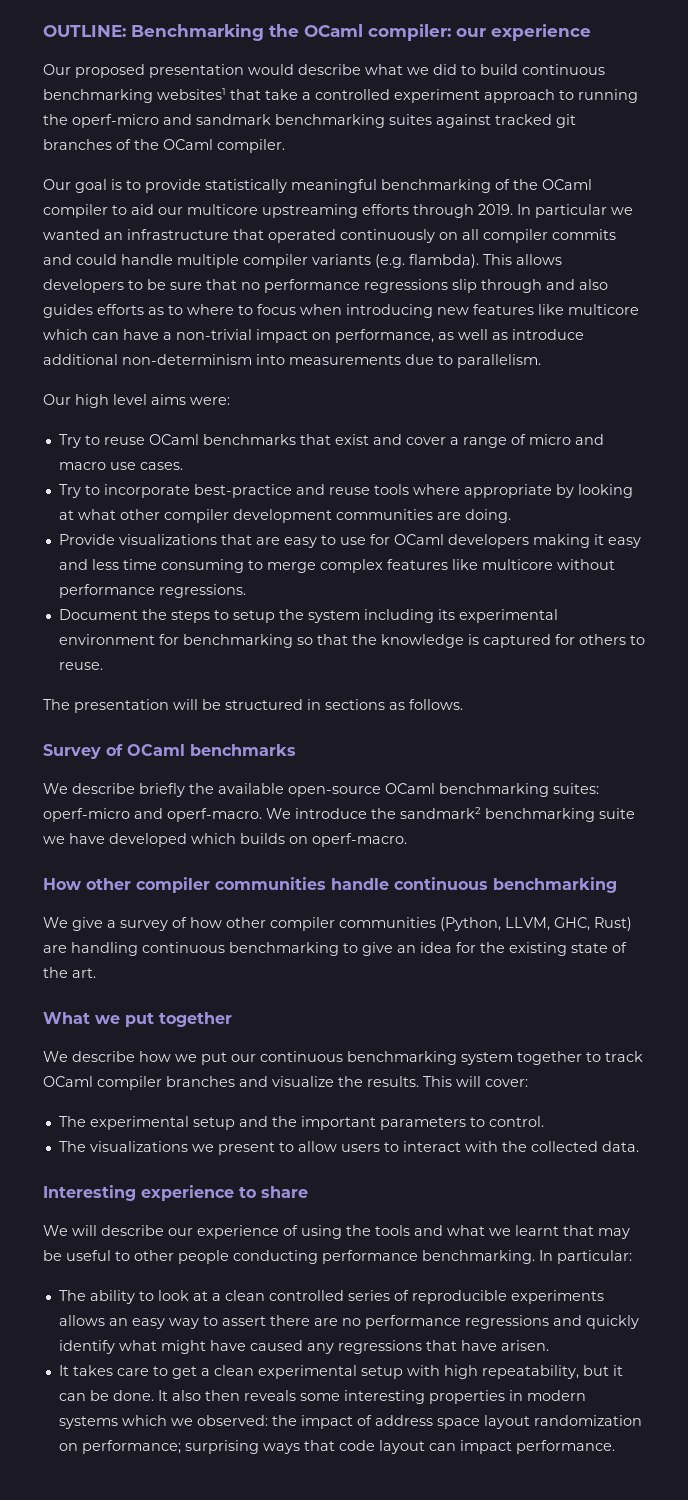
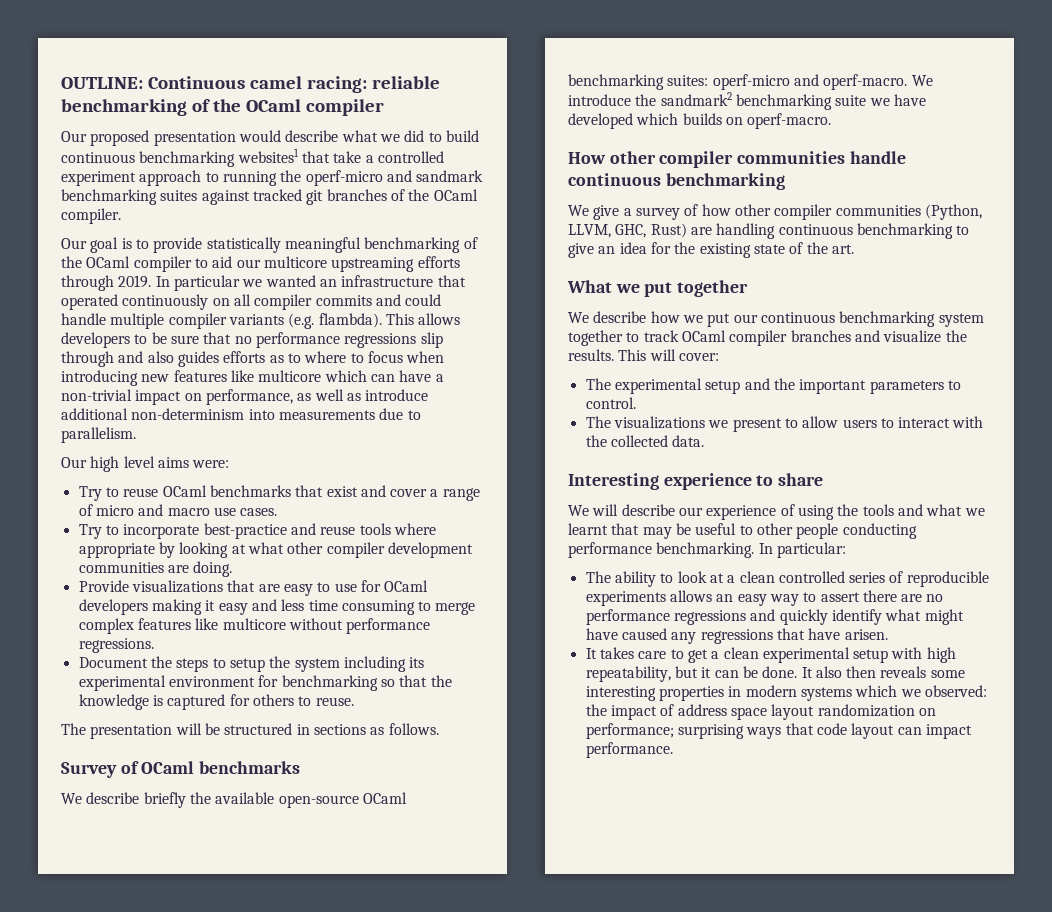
- OUTLINE: Benchmarking the OCaml compiler: our experience
+ OUTLINE: Continuous camel racing: reliable benchmarking of the OCaml compiler

